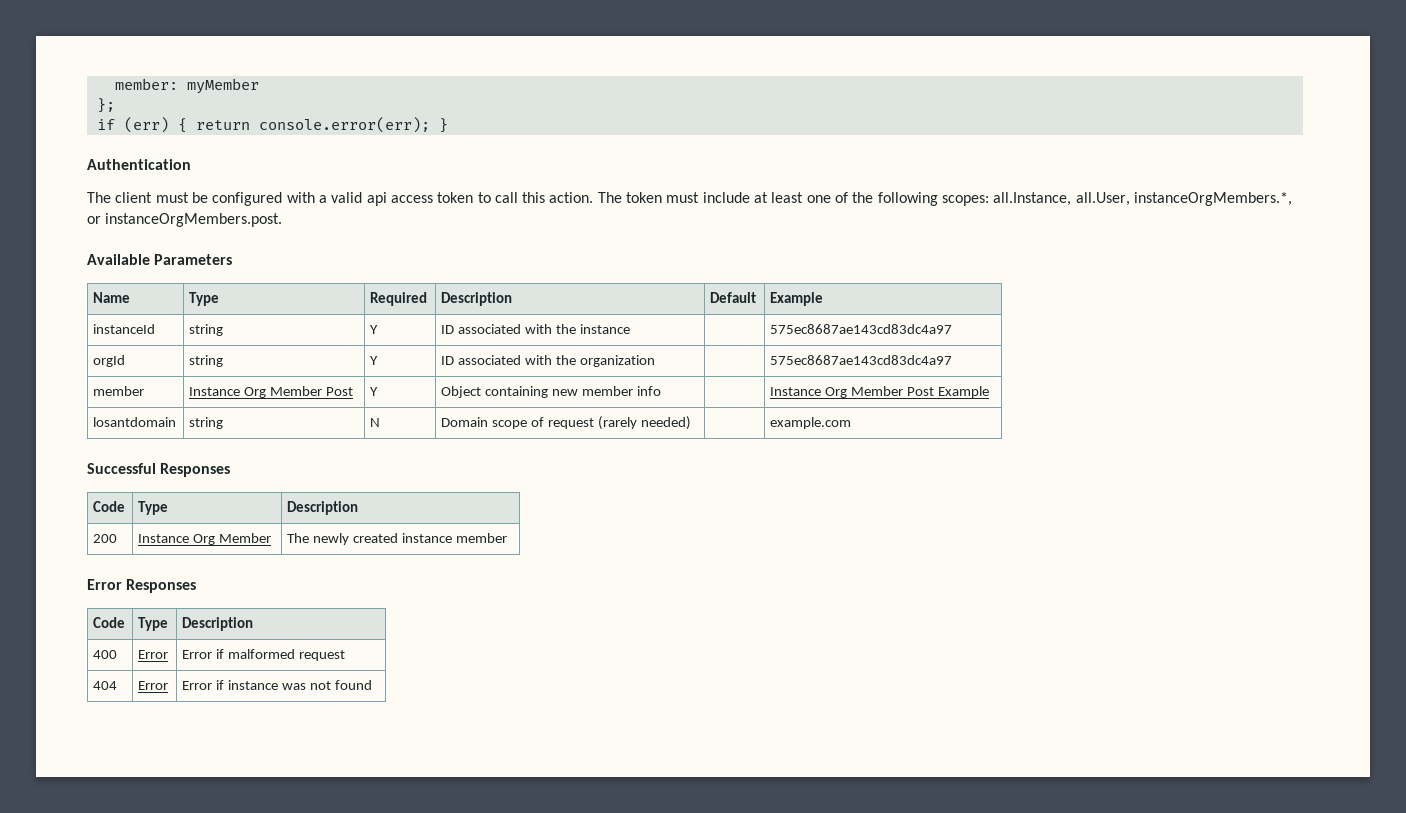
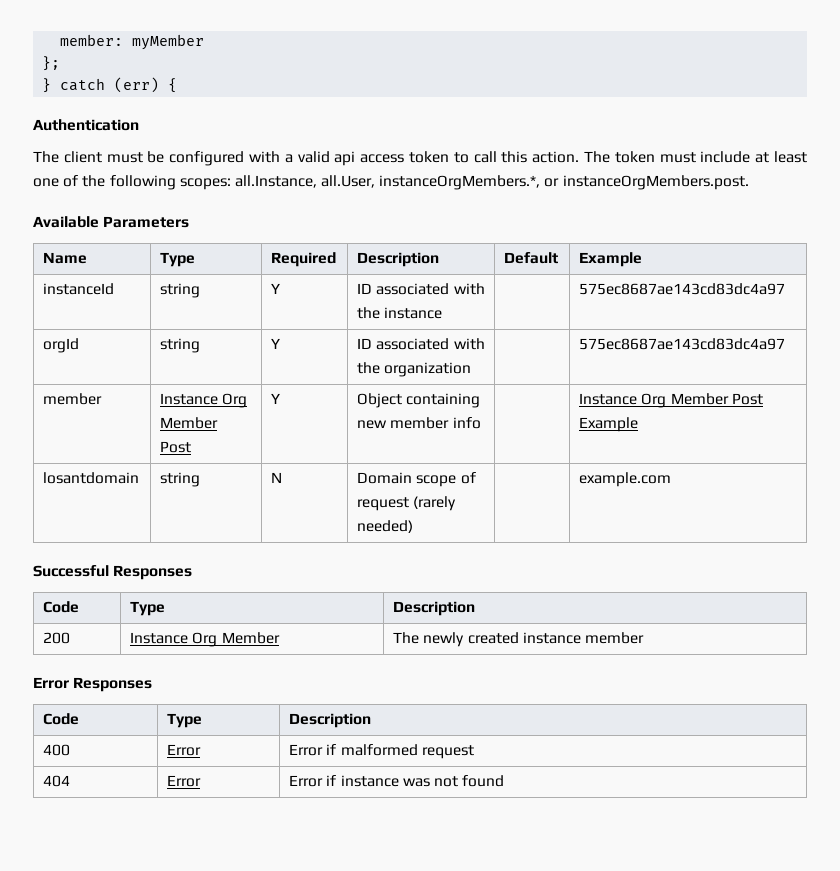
- if (err) { return console.error(err); }
+ } catch (err) {

